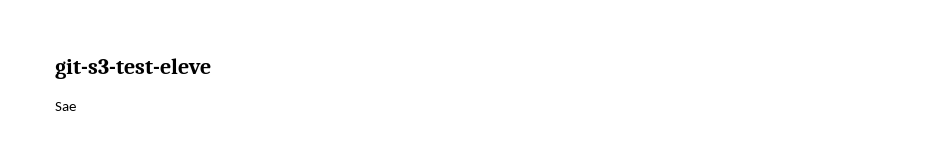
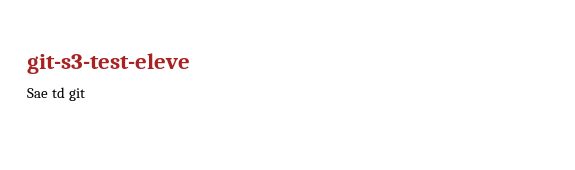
- Sae
+ Sae td git

